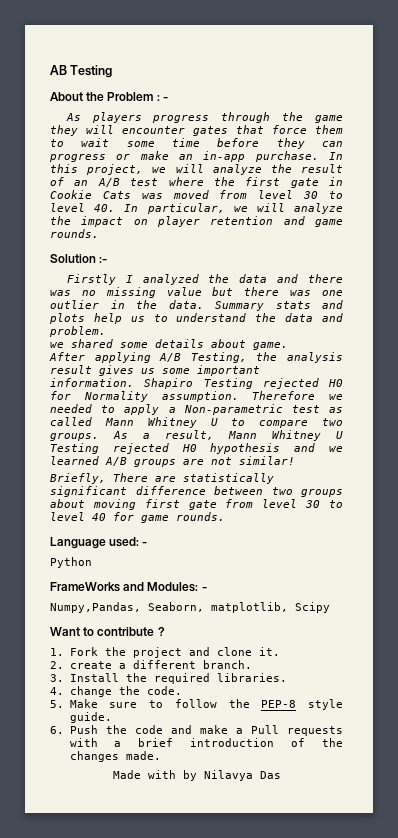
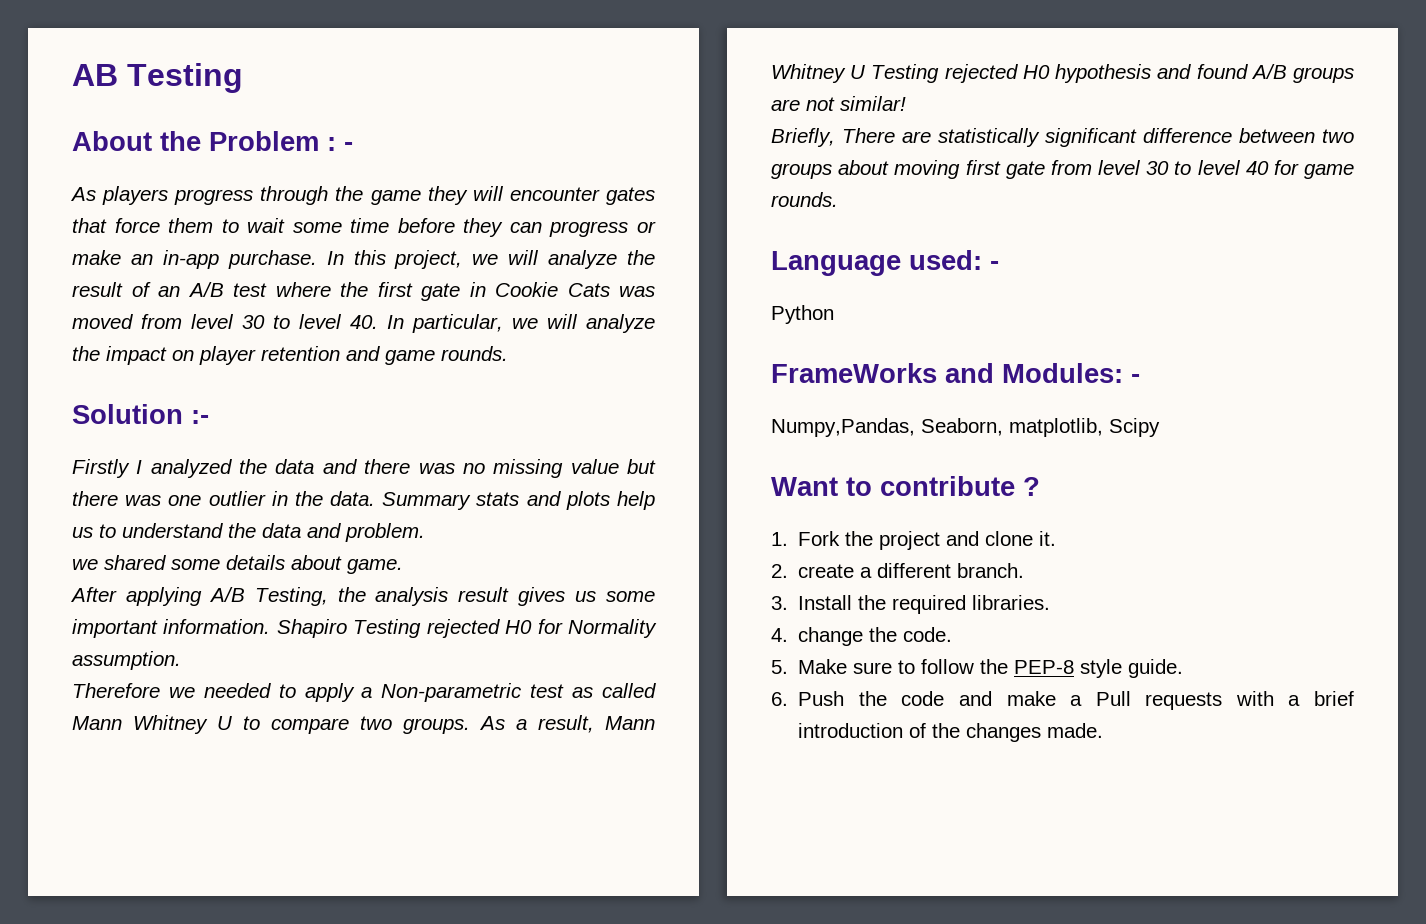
- Shapiro Testing rejected H0 for Normality assumption. Therefore we needed to apply a Non-parametric test as called Mann Whitney U to compare two groups.
+ Shapiro Testing rejected H0 for Normality assumption.
+ Therefore we needed to apply a Non-parametric test as called Mann Whitney U to compare two groups.
- As a result, Mann Whitney U Testing rejected H0 hypothesis and we learned A/B groups are not similar!
+ As a result, Mann Whitney U Testing rejected H0 hypothesis and found A/B groups are not similar!
- Made with by Nilavya Das

